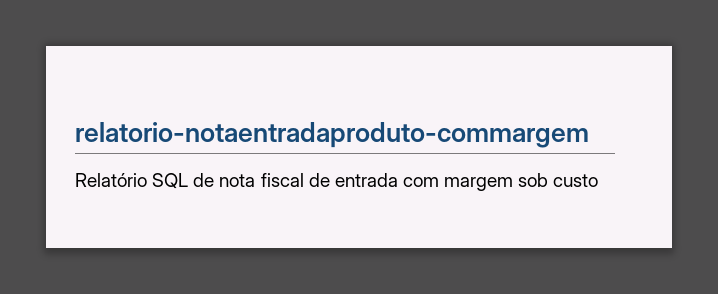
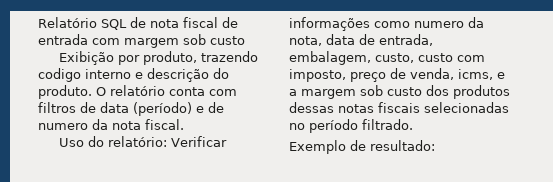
- relatorio-notaentradaproduto-commargem
+ Exibição por produto, trazendo codigo interno e descrição do produto. O relatório conta com filtros de data (período) e de numero da nota fiscal.
+ Uso do relatório: Verificar informações como numero da nota, data de entrada, embalagem, custo, custo com imposto, preço de venda, icms, e a margem sob custo dos produtos dessas notas fiscais selecionadas no período filtrado.
+ Exemplo de resultado:

